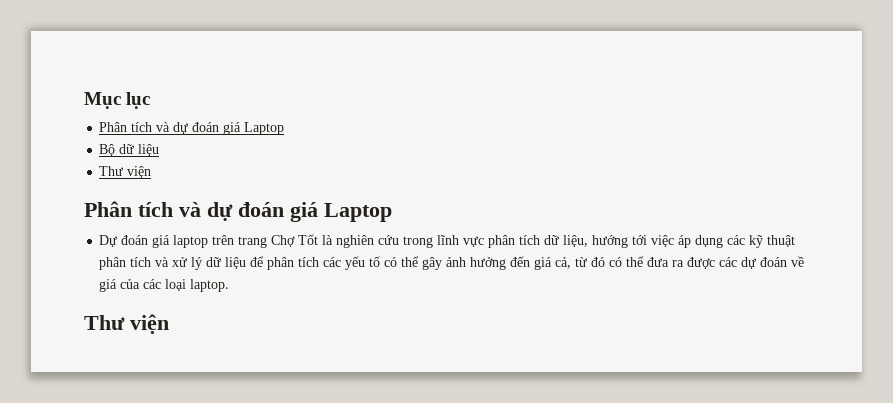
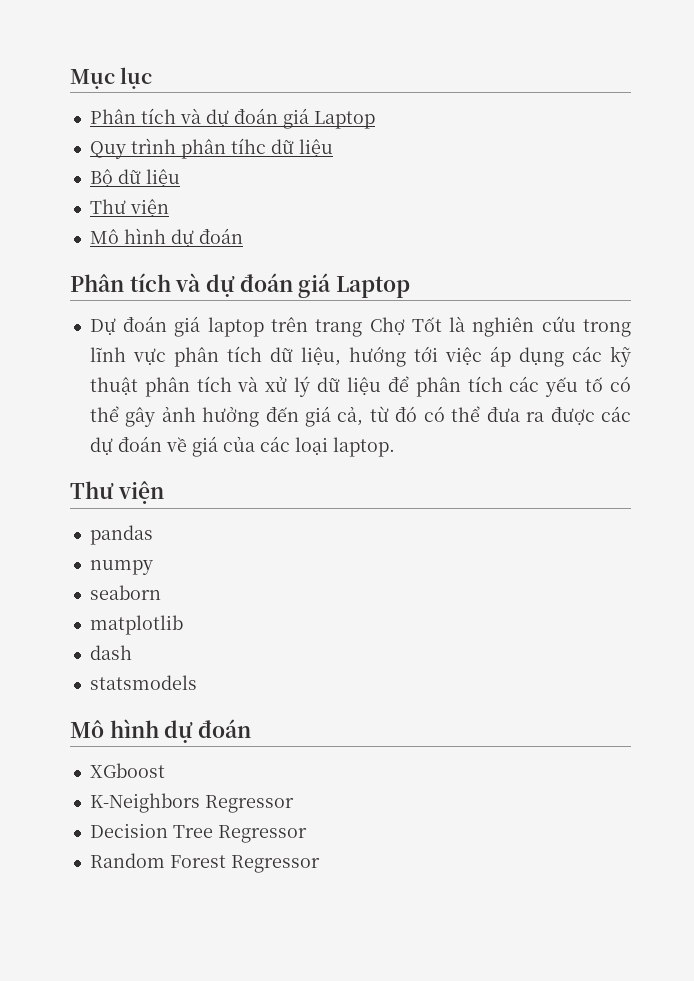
+ Quy trình phân tíhc dữ liệu
  Bộ dữ liệu
  Thư viện
+ Mô hình dự đoán
+ pandas
+ numpy
+ seaborn
+ matplotlib
+ dash
+ statsmodels
+ Mô hình dự đoán
+ XGboost
+ K-Neighbors Regressor
+ Decision Tree Regressor
+ Random Forest Regressor

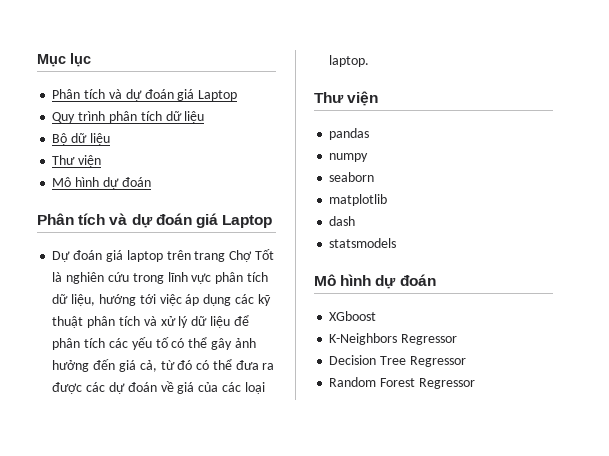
- Quy trình phân tíhc dữ liệu
+ Quy trình phân tích dữ liệu

